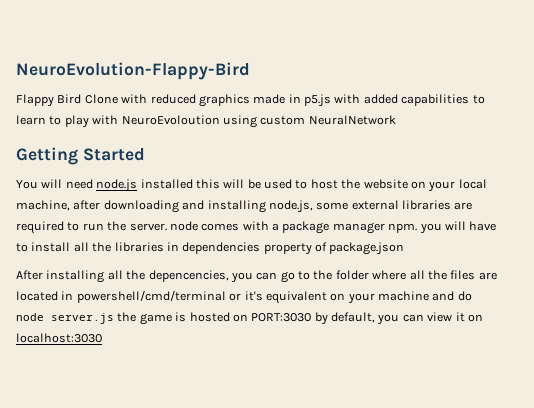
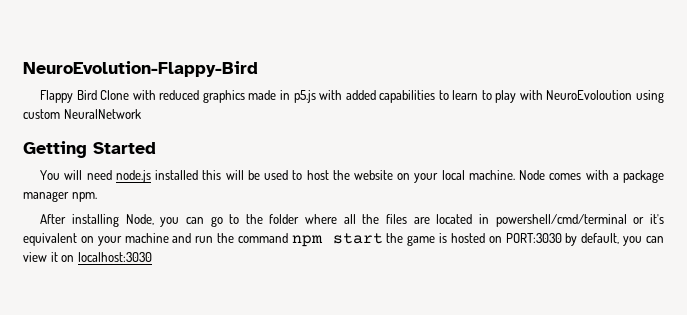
- You will need node.js installed this will be used to host the website on your local machine, after downloading and installing node.js, some external libraries are required to run the server. node comes with a package manager npm. you will have to install all the libraries in dependencies property of package.json
+ You will need node.js installed this will be used to host the website on your local machine. Node comes with a package manager npm.
- After installing all the depencencies, you can go to the folder where all the files are located in powershell/cmd/terminal or it's equivalent on your machine and do node server.js the game is hosted on PORT:3030 by default, you can view it on localhost:3030
+ After installing Node, you can go to the folder where all the files are located in powershell/cmd/terminal or it's equivalent on your machine and run the command npm start the game is hosted on PORT:3030 by default, you can view it on localhost:3030

